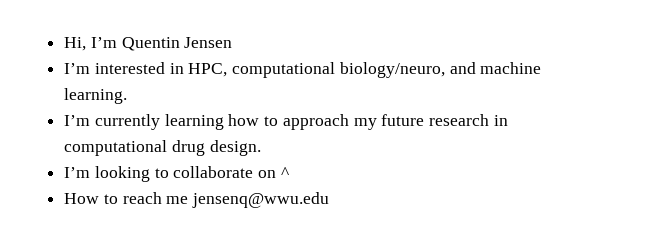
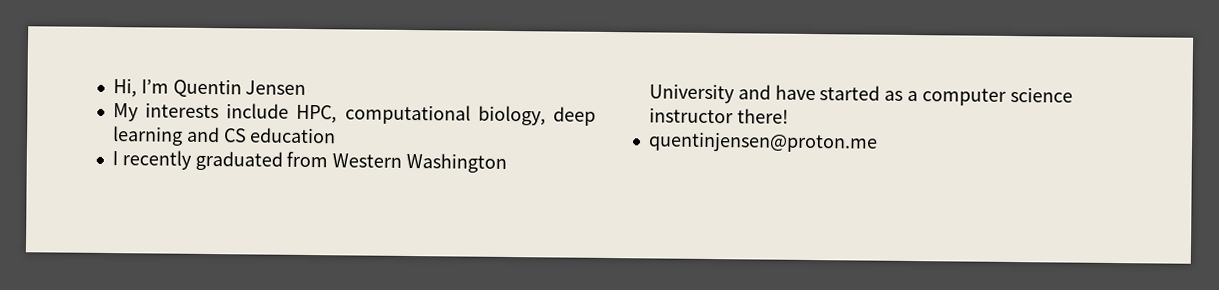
- I’m interested in HPC, computational biology/neuro, and machine learning.
- I’m currently learning how to approach my future research in computational drug design.
- I’m looking to collaborate on ^
- How to reach me jensenq@wwu.edu
+ My interests include HPC, computational biology, deep learning and CS education
+ I recently graduated from Western Washington University and have started as a computer science instructor there!
+ quentinjensen@proton.me

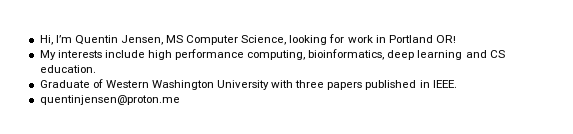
- Hi, I’m Quentin Jensen
- My interests include HPC, computational biology, deep learning and CS education
- I recently graduated from Western Washington University and have started as a computer science instructor there!
+ Hi, I’m Quentin Jensen, MS Computer Science, looking for work in Portland OR!
+ My interests include high performance computing, bioinformatics, deep learning and CS education.
+ Graduate of Western Washington University with three papers published in IEEE.

